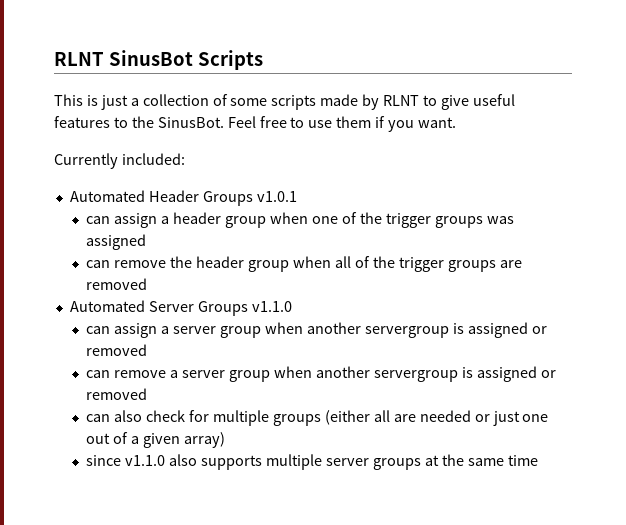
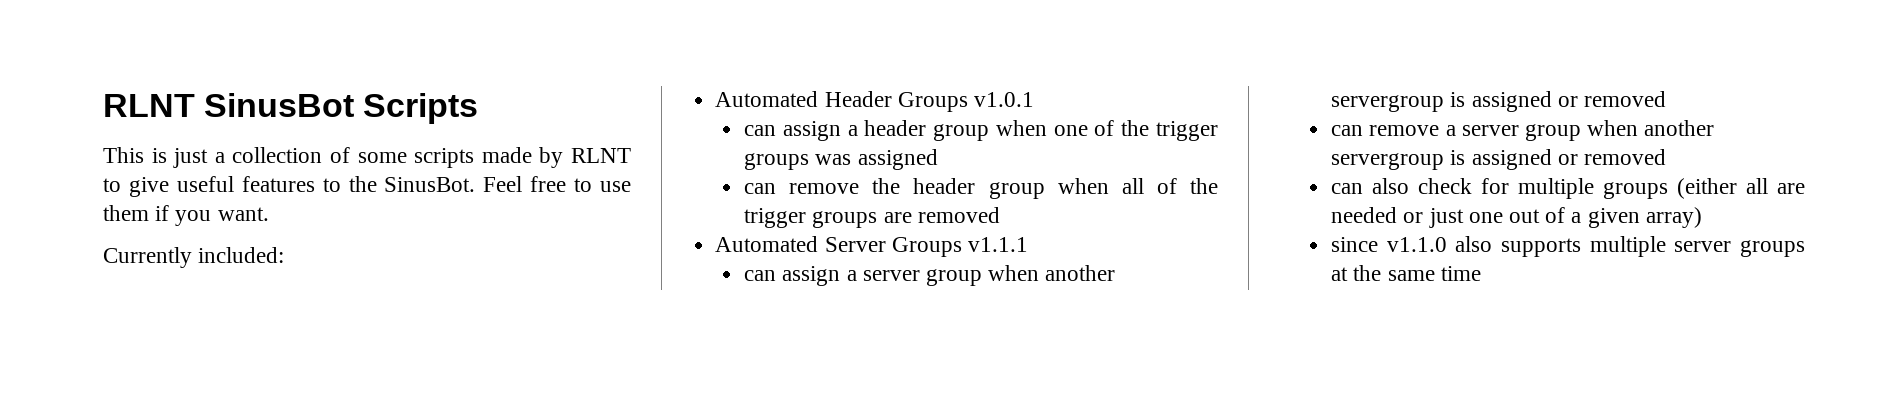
- Automated Server Groups v1.1.0
+ Automated Server Groups v1.1.1

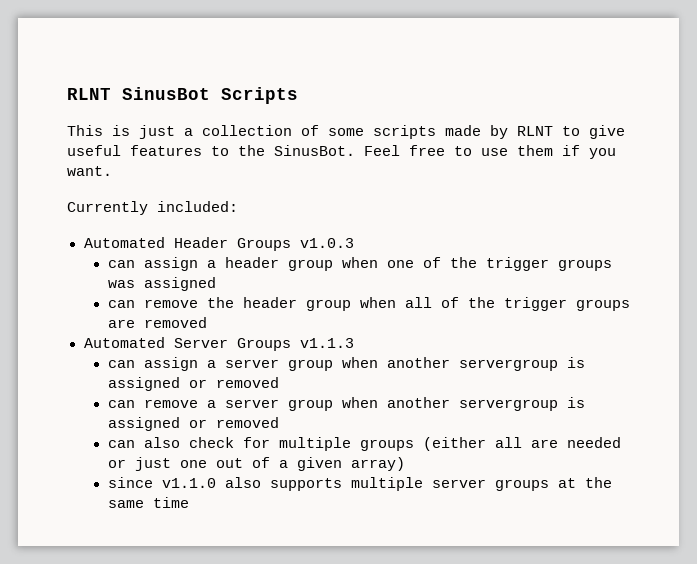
- Automated Header Groups v1.0.1
+ Automated Header Groups v1.0.3
- Automated Server Groups v1.1.1
+ Automated Server Groups v1.1.3

